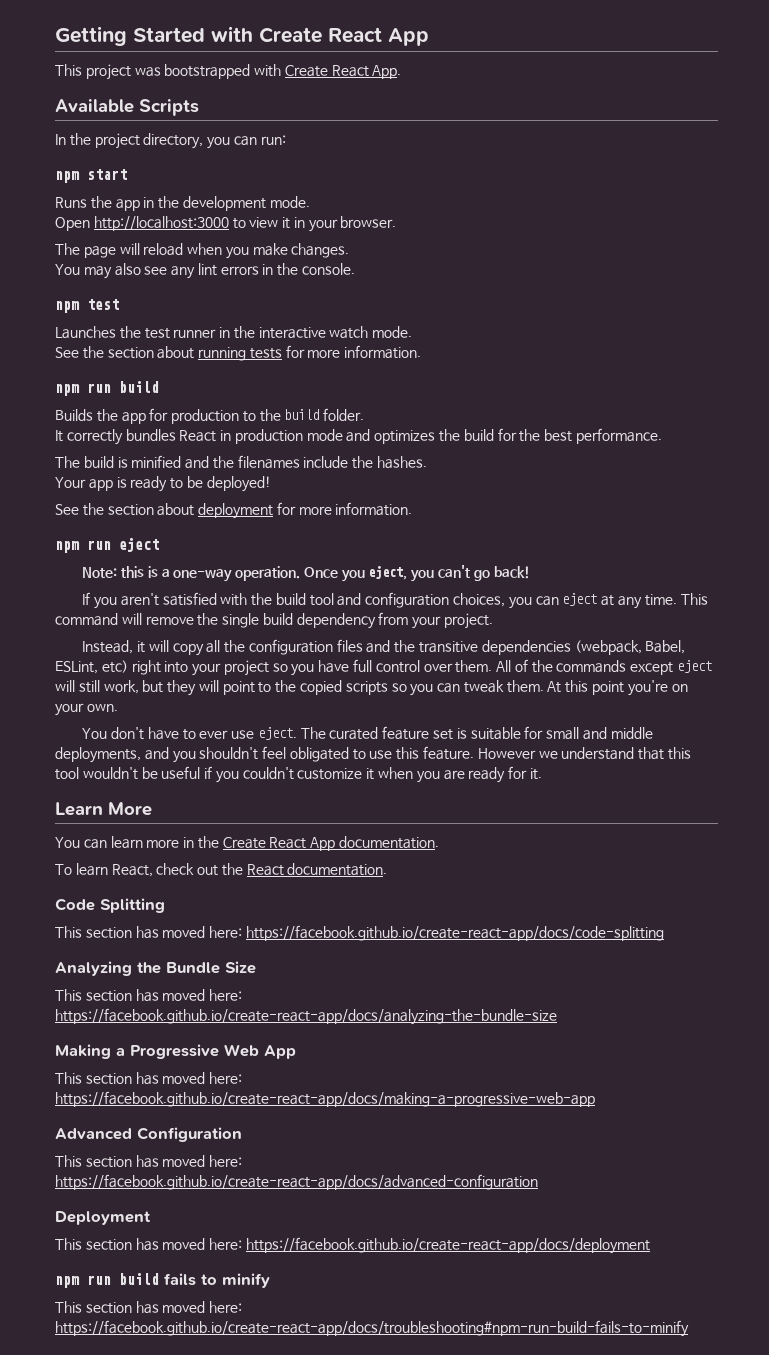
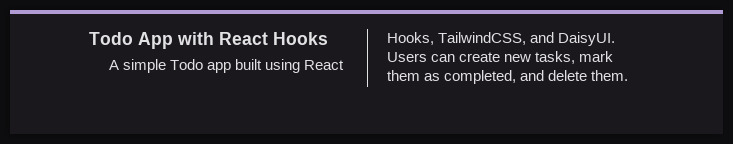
- Getting Started with Create React App
- This project was bootstrapped with Create React App.
- Available Scripts
- In the project directory, you can run:
- npm start
- Runs the app in the development mode.
- Open http://localhost:3000 to view it in your browser.
- The page will reload when you make changes.
- You may also see any lint errors in the console.
- npm test
- Launches the test runner in the interactive watch mode.
- See the section about running tests for more information.
- npm run build
- Builds the app for production to the build folder.
- It correctly bundles React in production mode and optimizes the build for the best performance.
- The build is minified and the filenames include the hashes.
- Your app is ready to be deployed!
- See the section about deployment for more information.
- npm run eject
- Note: this is a one-way operation. Once you eject, you can't go back!
- If you aren't satisfied with the build tool and configuration choices, you can eject at any time. This command will remove the single build dependency from your project.
- Instead, it will copy all the configuration files and the transitive dependencies (webpack, Babel, ESLint, etc) right into your project so you have full control over them. All of the commands except eject will still work, but they will point to the copied scripts so you can tweak them. At this point you're on your own.
- You don't have to ever use eject. The curated feature set is suitable for small and middle deployments, and you shouldn't feel obligated to use this feature. However we understand that this tool wouldn't be useful if you couldn't customize it when you are ready for it.
- Learn More
- You can learn more in the Create React App documentation.
- To learn React, check out the React documentation.
- Code Splitting
- This section has moved here: https://facebook.github.io/create-react-app/docs/code-splitting
- Analyzing the Bundle Size
- This section has moved here: https://facebook.github.io/create-react-app/docs/analyzing-the-bundle-size
- Making a Progressive Web App
- This section has moved here: https://facebook.github.io/create-react-app/docs/making-a-progressive-web-app
- Advanced Configuration
- This section has moved here: https://facebook.github.io/create-react-app/docs/advanced-configuration
- Deployment
- This section has moved here: https://facebook.github.io/create-react-app/docs/deployment
- npm run build fails to minify
- This section has moved here: https://facebook.github.io/create-react-app/docs/troubleshooting#npm-run-build-fails-to-minify
+ Todo App with React Hooks
+ A simple Todo app built using React Hooks, TailwindCSS, and DaisyUI. Users can create new tasks, mark them as completed, and delete them.

